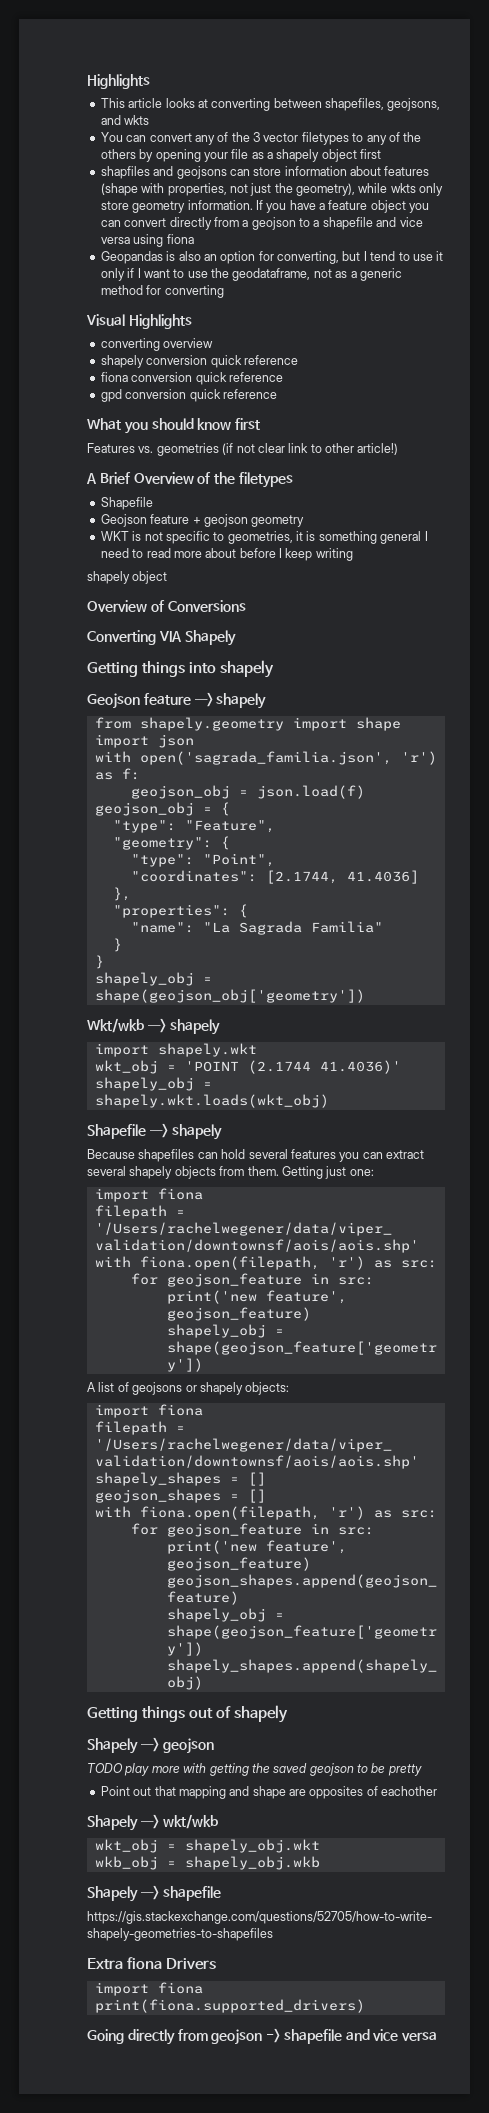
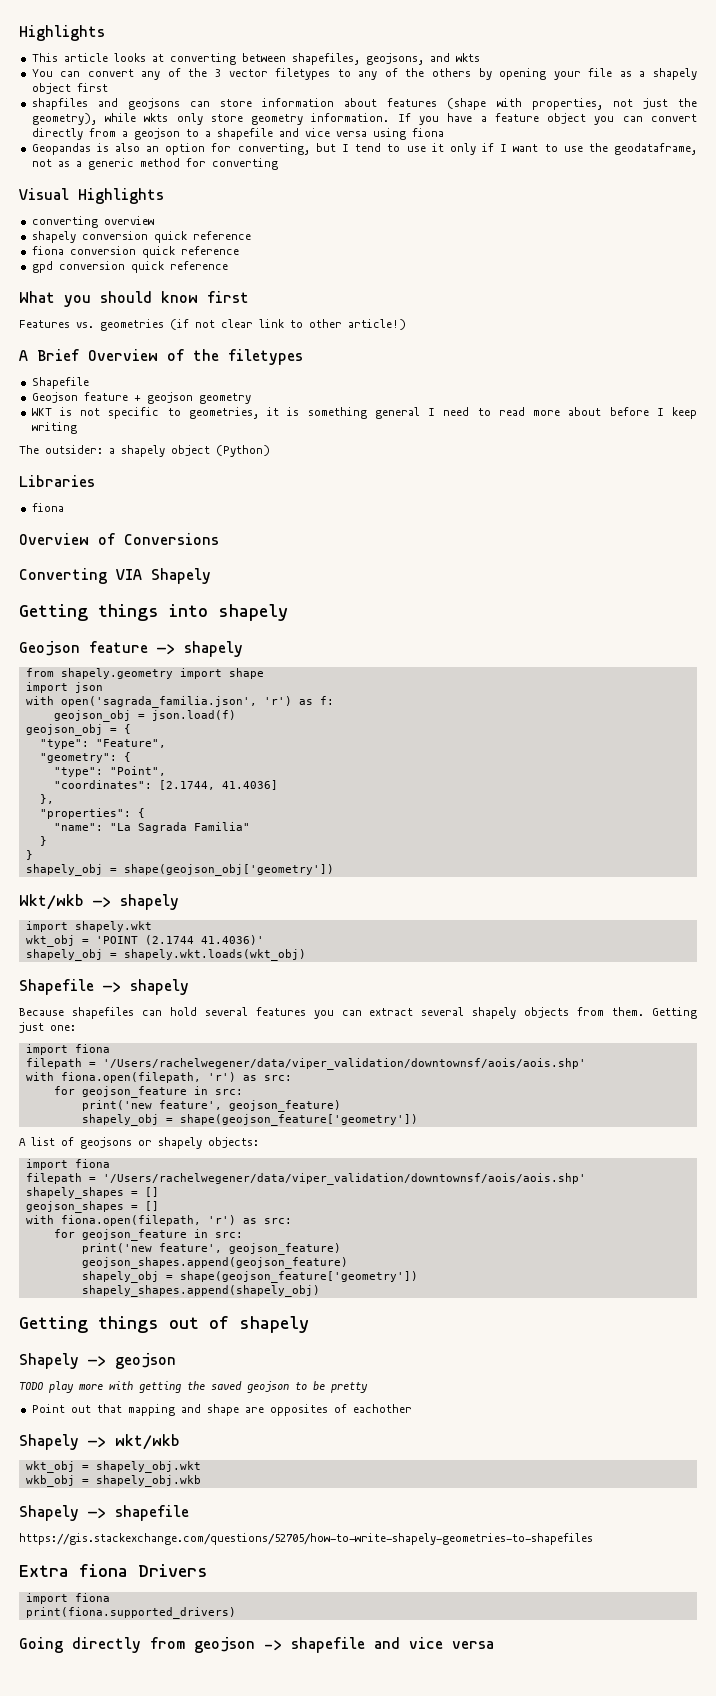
  WKT is not specific to geometries, it is something general I need to read more about before I keep writing
- shapely object
+ The outsider: a shapely object (Python)
+ Libraries
+ fiona

